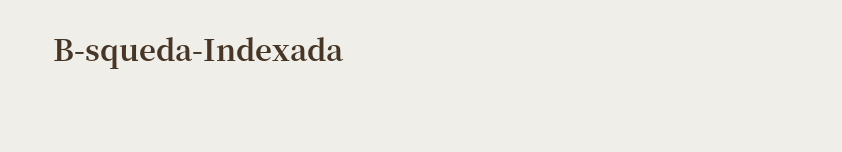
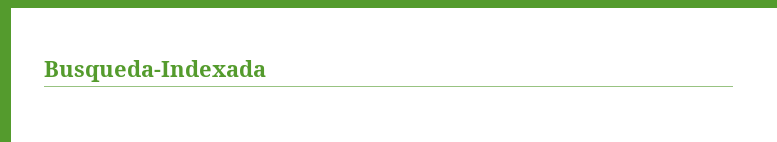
- B-squeda-Indexada
+ Busqueda-Indexada

